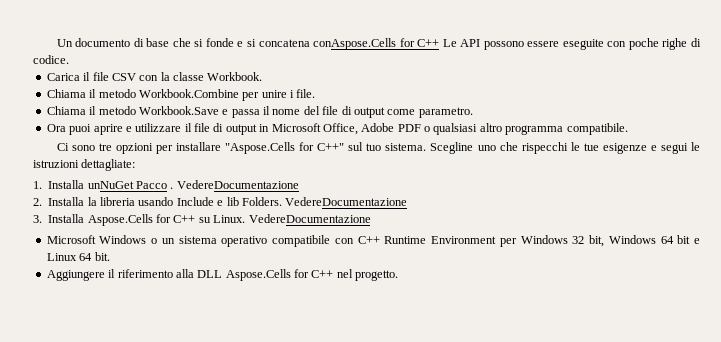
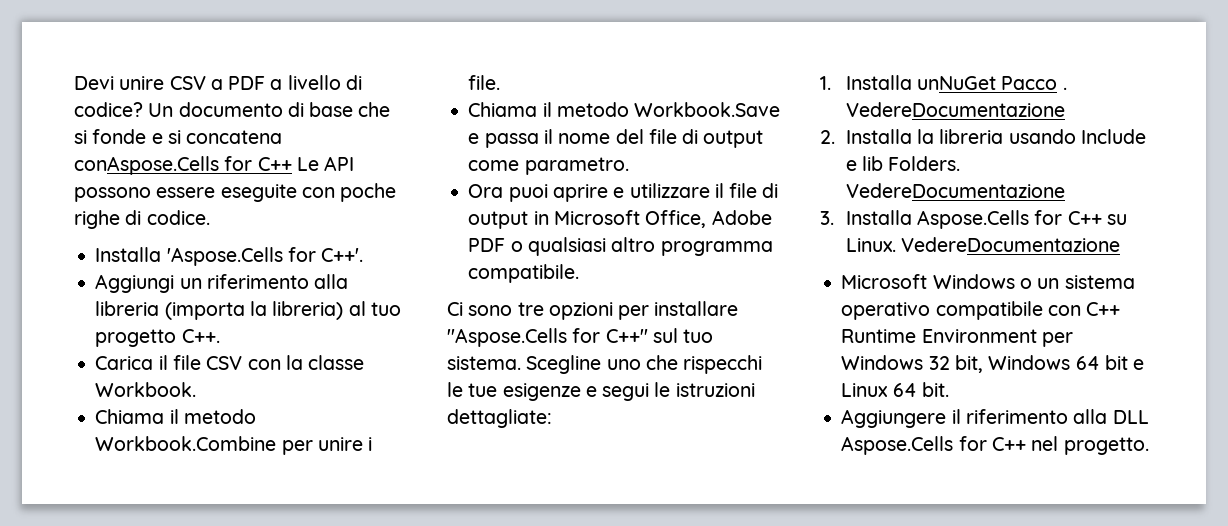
+ Devi unire CSV a PDF a livello di codice?
+ Installa 'Aspose.Cells for C++'.
+ Aggiungi un riferimento alla libreria (importa la libreria) al tuo progetto C++.

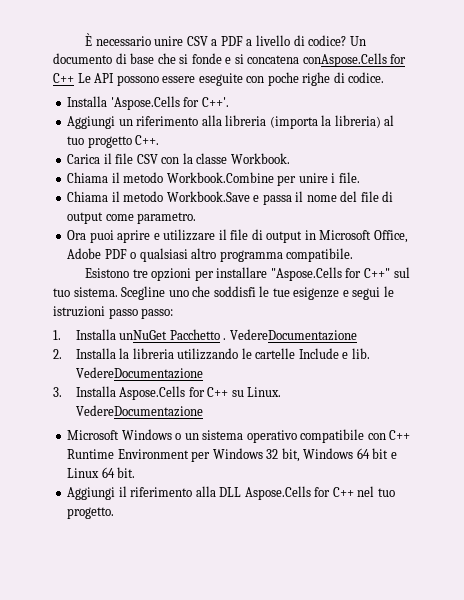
- Devi unire CSV a PDF a livello di codice?
+ È necessario unire CSV a PDF a livello di codice?
- Ci sono tre opzioni per installare "Aspose.Cells for C++" sul tuo sistema.
+ Esistono tre opzioni per installare "Aspose.Cells for C++" sul tuo sistema.
- Scegline uno che rispecchi le tue esigenze e segui le istruzioni dettagliate:
+ Scegline uno che soddisfi le tue esigenze e segui le istruzioni passo passo:
- 1. Installa unNuGet Pacco .
+ 1. Installa unNuGet Pacchetto .
- 2. Installa la libreria usando Include e lib Folders.
+ 2. Installa la libreria utilizzando le cartelle Include e lib.
- Aggiungere il riferimento alla DLL Aspose.Cells for C++ nel progetto.
+ Aggiungi il riferimento alla DLL Aspose.Cells for C++ nel tuo progetto.

